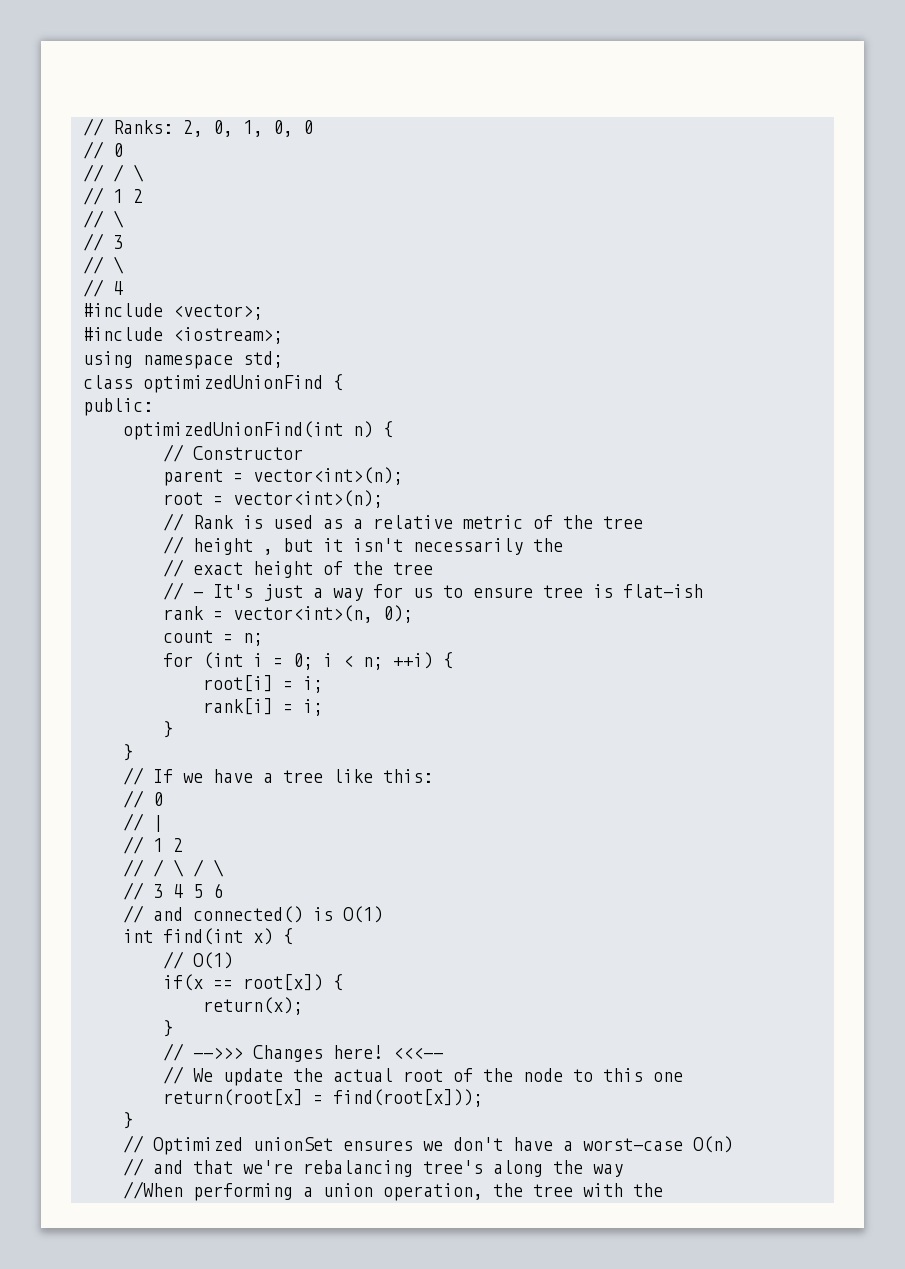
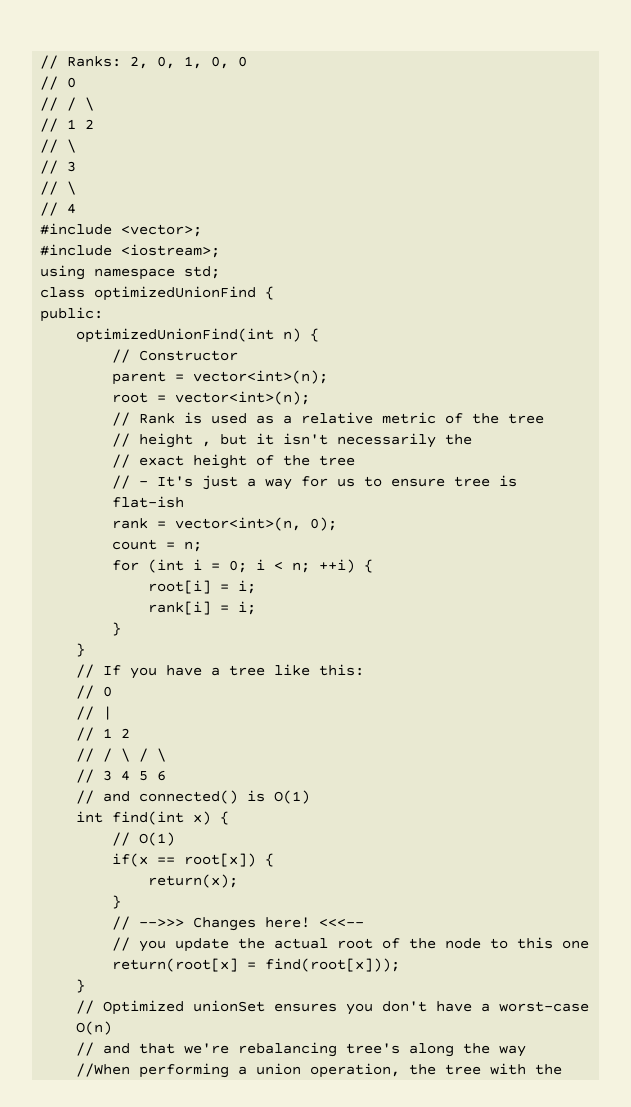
- // If we have a tree like this:
+ // If you have a tree like this:
- // We update the actual root of the node to this one
+ // you update the actual root of the node to this one
- // Optimized unionSet ensures we don't have a worst-case O(n)
+ // Optimized unionSet ensures you don't have a worst-case O(n)

